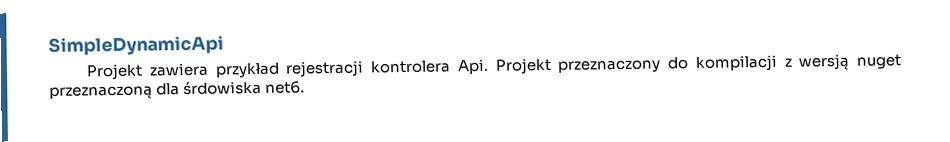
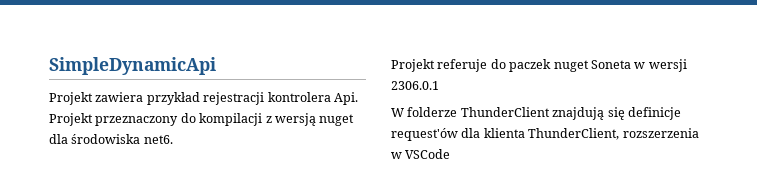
- Projekt zawiera przykład rejestracji kontrolera Api. Projekt przeznaczony do kompilacji z wersją nuget przeznaczoną dla śrdowiska net6.
+ Projekt zawiera przykład rejestracji kontrolera Api. Projekt przeznaczony do kompilacji z wersją nuget dla środowiska net6.
+ Projekt referuje do paczek nuget Soneta w wersji 2306.0.1
+ W folderze ThunderClient znajdują się definicje request'ów dla klienta ThunderClient, rozszerzenia w VSCode

